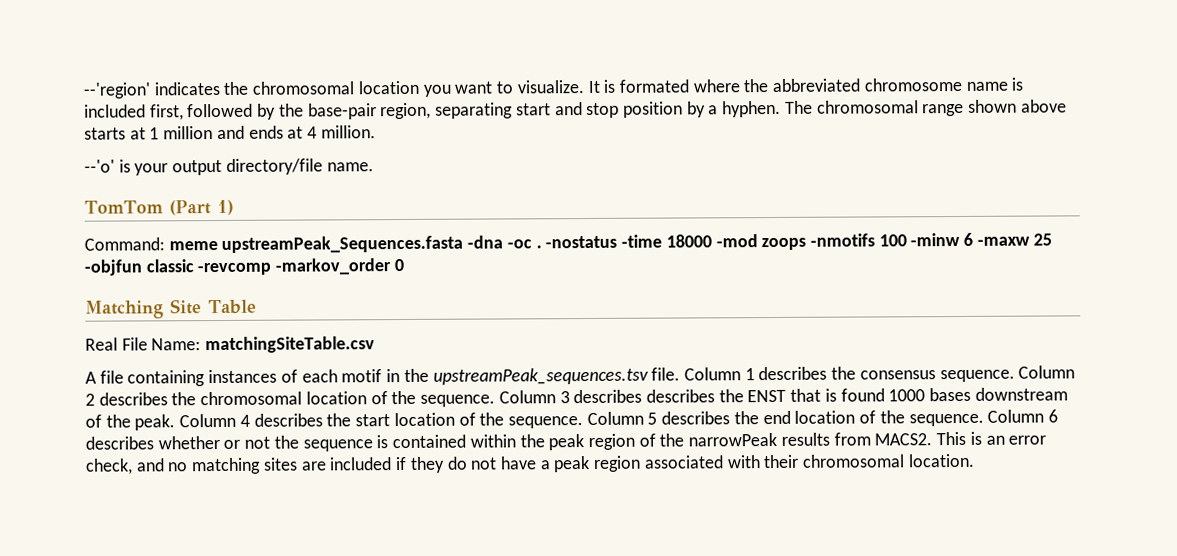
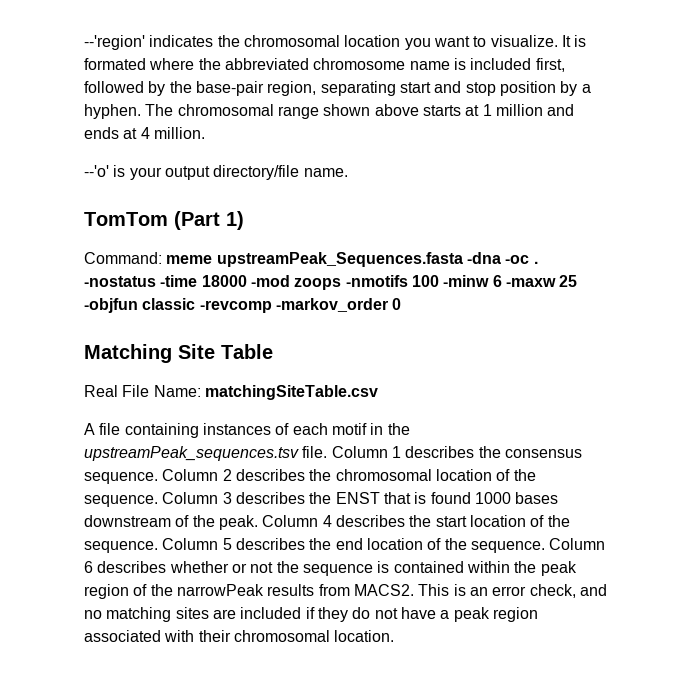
- Column 3 describes describes the ENST that is found 1000 bases downstream of the peak.
+ Column 3 describes the ENST that is found 1000 bases downstream of the peak.

